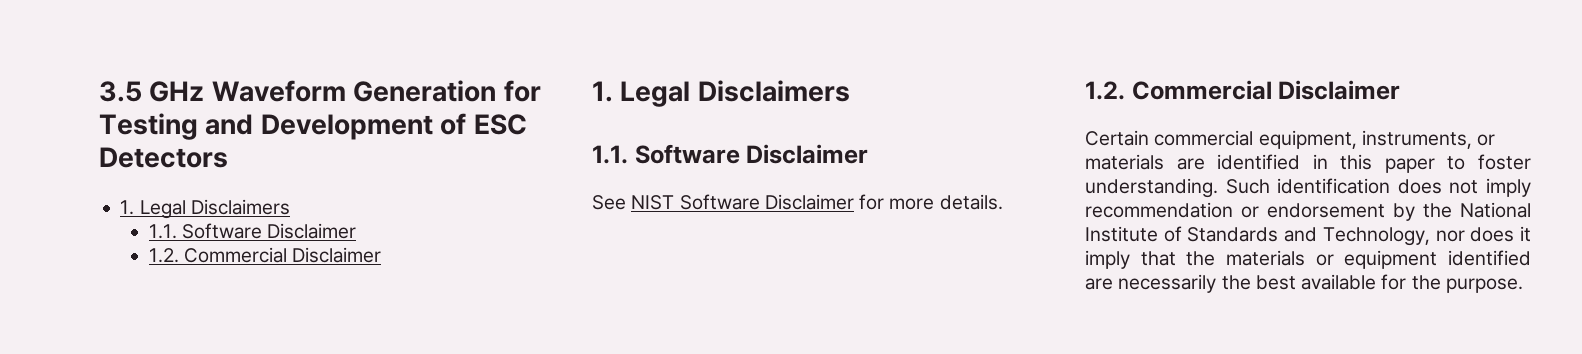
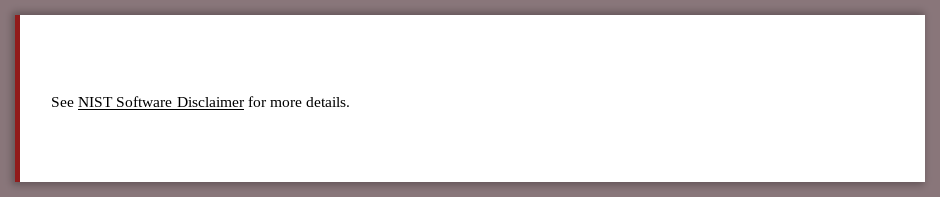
- 3.5 GHz Waveform Generation for Testing and Development of ESC Detectors
- 1. Legal Disclaimers
- 1.1. Software Disclaimer
- 1.2. Commercial Disclaimer
- 1. Legal Disclaimers
- 1.1. Software Disclaimer
  See NIST Software Disclaimer for more details.
- 1.2. Commercial Disclaimer
- Certain commercial equipment, instruments, or materials are identified in this paper to foster understanding. Such identification does not imply recommendation or endorsement by the National Institute of Standards and Technology, nor does it imply that the materials or equipment identified are necessarily the best available for the purpose.

